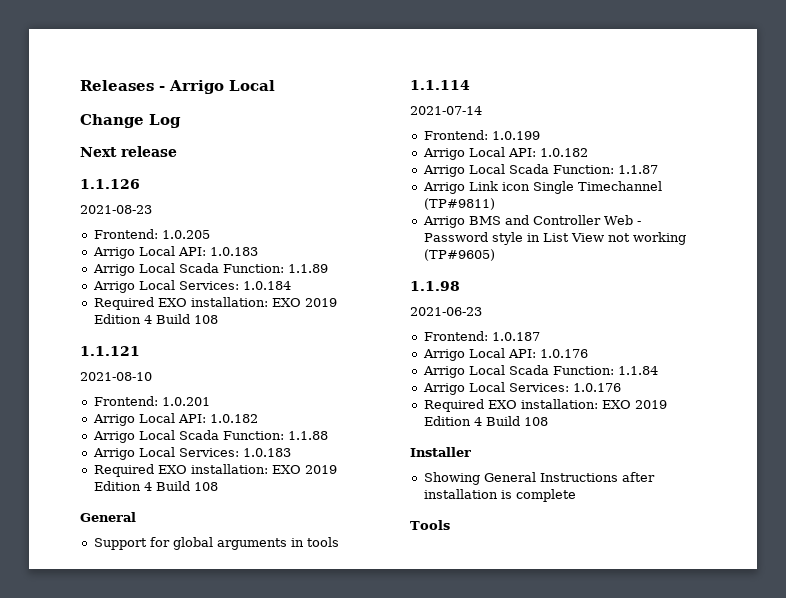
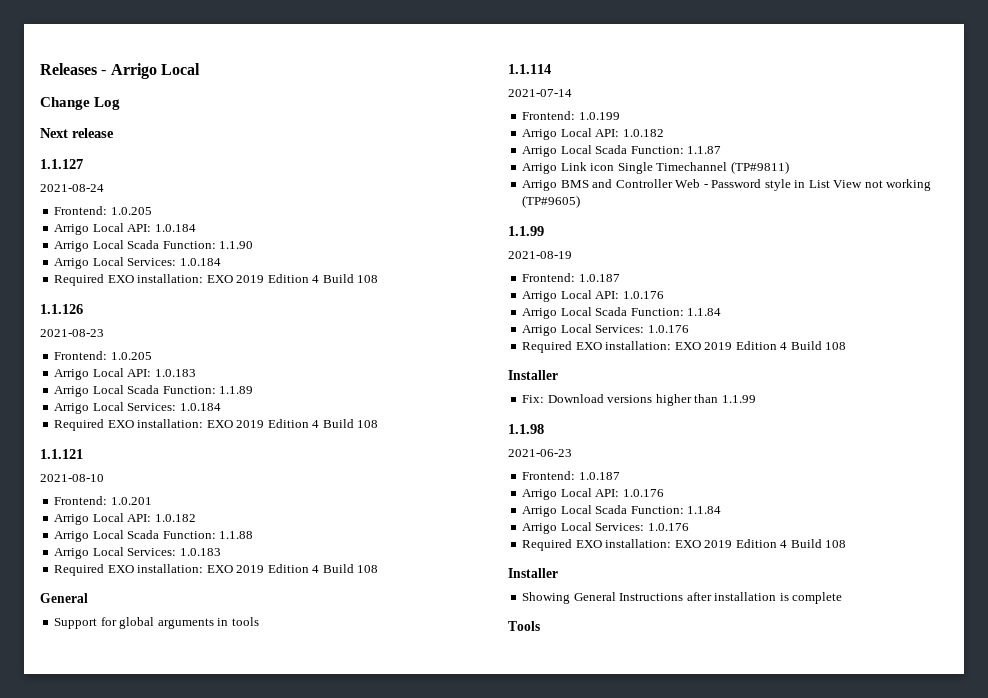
+ 1.1.127
+ 2021-08-24
+ Frontend: 1.0.205
+ Arrigo Local API: 1.0.184
+ Arrigo Local Scada Function: 1.1.90
+ Arrigo Local Services: 1.0.184
+ Required EXO installation: EXO 2019 Edition 4 Build 108
  Arrigo BMS and Controller Web - Password style in List View not working (TP#9605)
+ 1.1.99
+ 2021-08-19
+ Frontend: 1.0.187
+ Arrigo Local API: 1.0.176
+ Arrigo Local Scada Function: 1.1.84
+ Arrigo Local Services: 1.0.176
+ Required EXO installation: EXO 2019 Edition 4 Build 108
+ Installer
+ Fix: Download versions higher than 1.1.99

